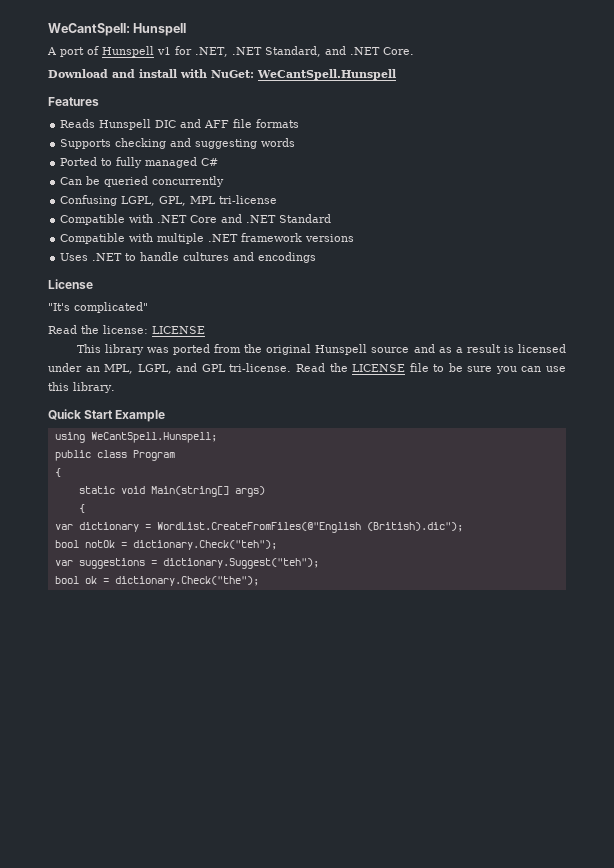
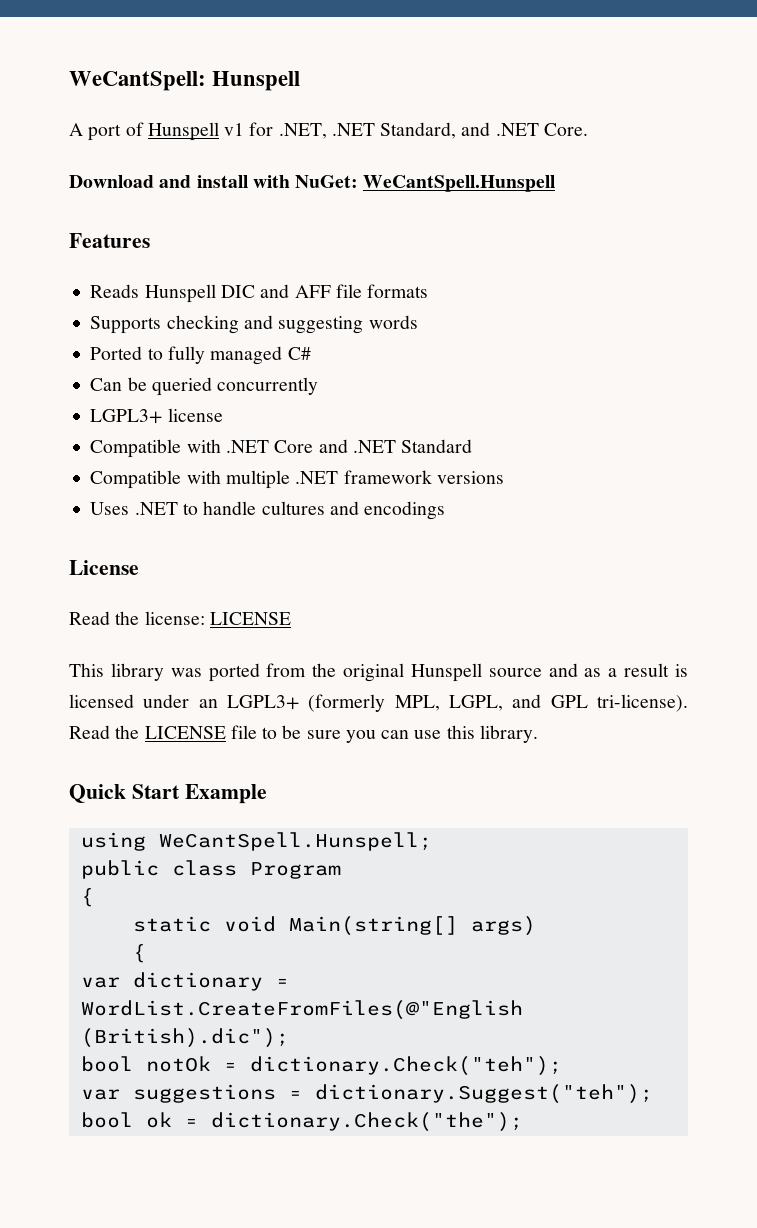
- Confusing LGPL, GPL, MPL tri-license
+ LGPL3+ license
- "It's complicated"
- This library was ported from the original Hunspell source and as a result is licensed under an MPL, LGPL, and GPL tri-license.
+ This library was ported from the original Hunspell source and as a result is licensed under an LGPL3+ (formerly MPL, LGPL, and GPL tri-license).

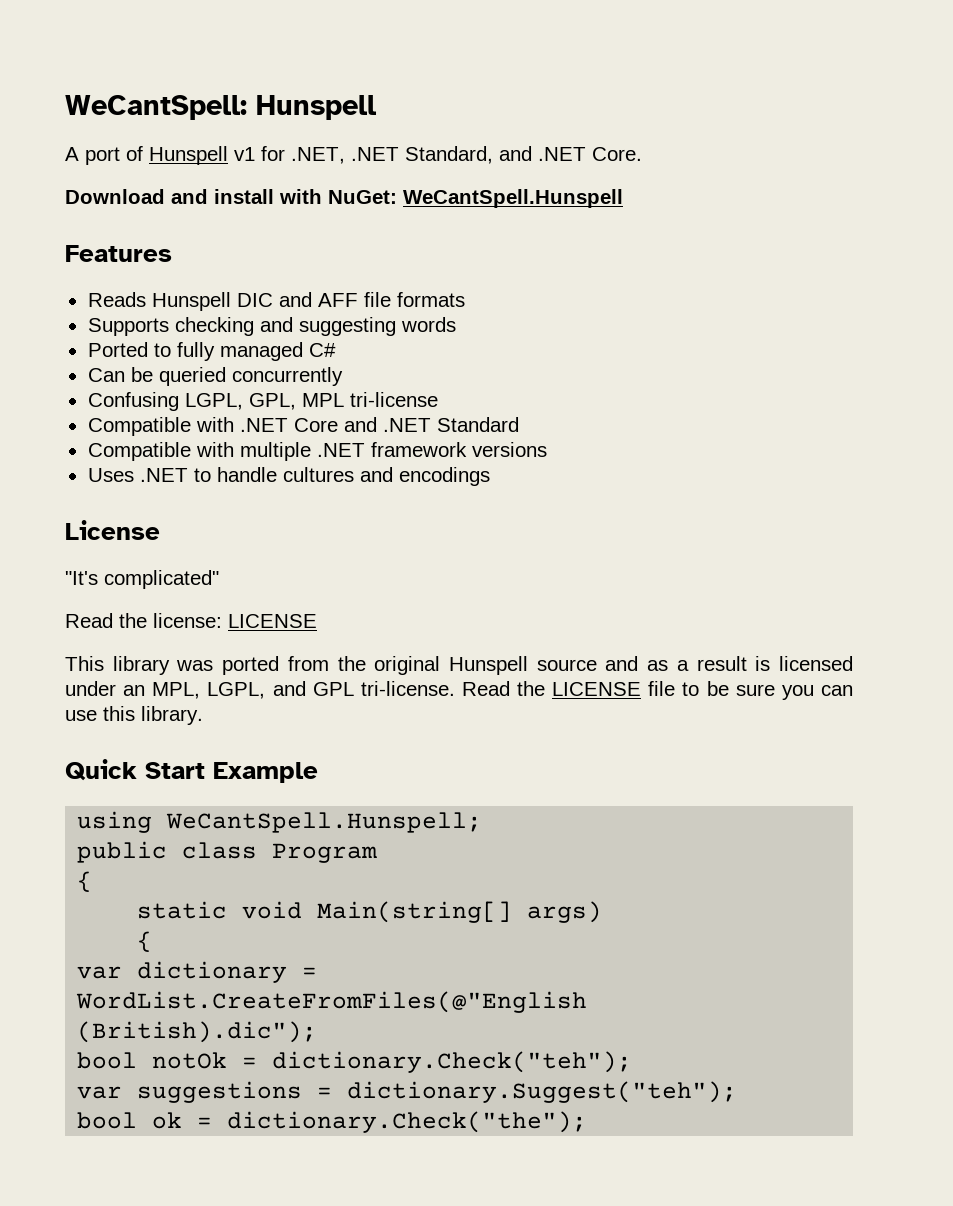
- LGPL3+ license
+ Confusing LGPL, GPL, MPL tri-license
+ "It's complicated"
- This library was ported from the original Hunspell source and as a result is licensed under an LGPL3+ (formerly MPL, LGPL, and GPL tri-license).
+ This library was ported from the original Hunspell source and as a result is licensed under an MPL, LGPL, and GPL tri-license.

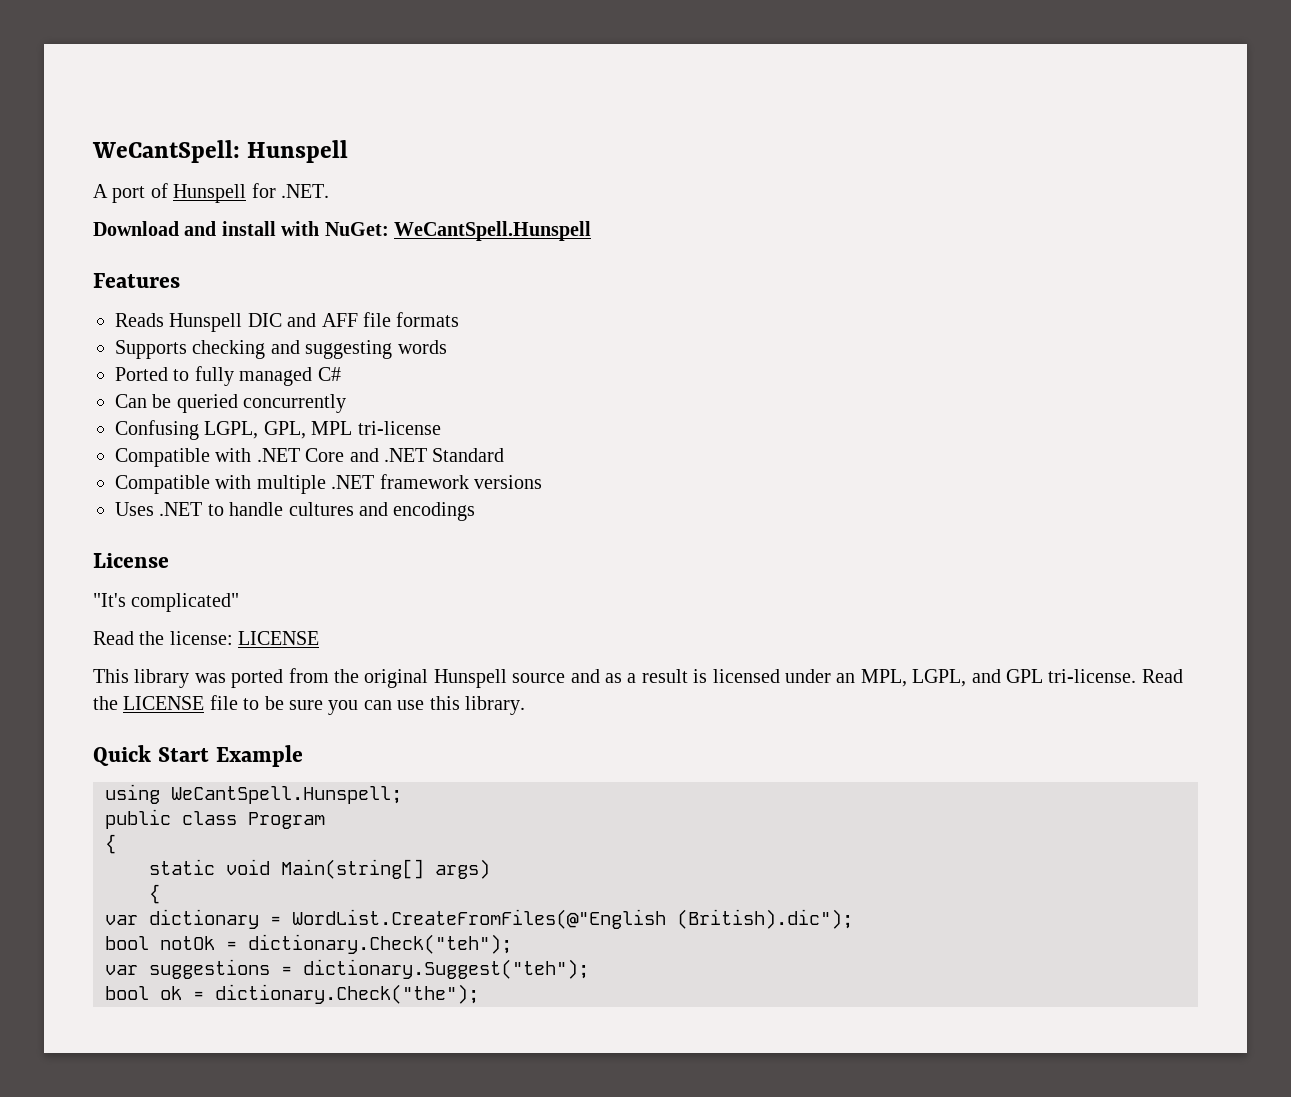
- A port of Hunspell v1 for .NET, .NET Standard, and .NET Core.
+ A port of Hunspell for .NET.

